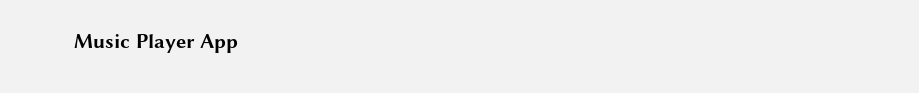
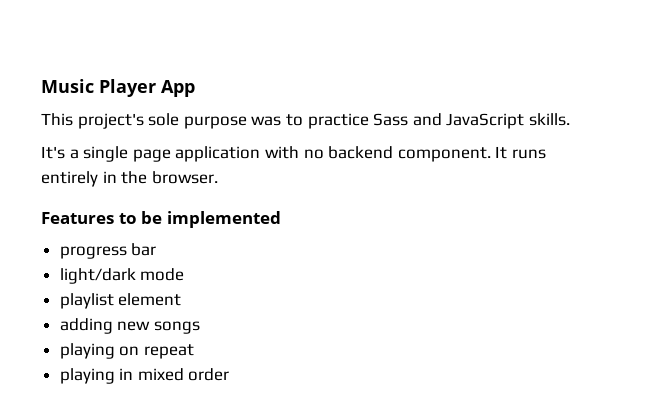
+ This project's sole purpose was to practice Sass and JavaScript skills.
+ It's a single page application with no backend component. It runs entirely in the browser.
+ Features to be implemented
+ progress bar
+ light/dark mode
+ playlist element
+ adding new songs
+ playing on repeat
+ playing in mixed order

